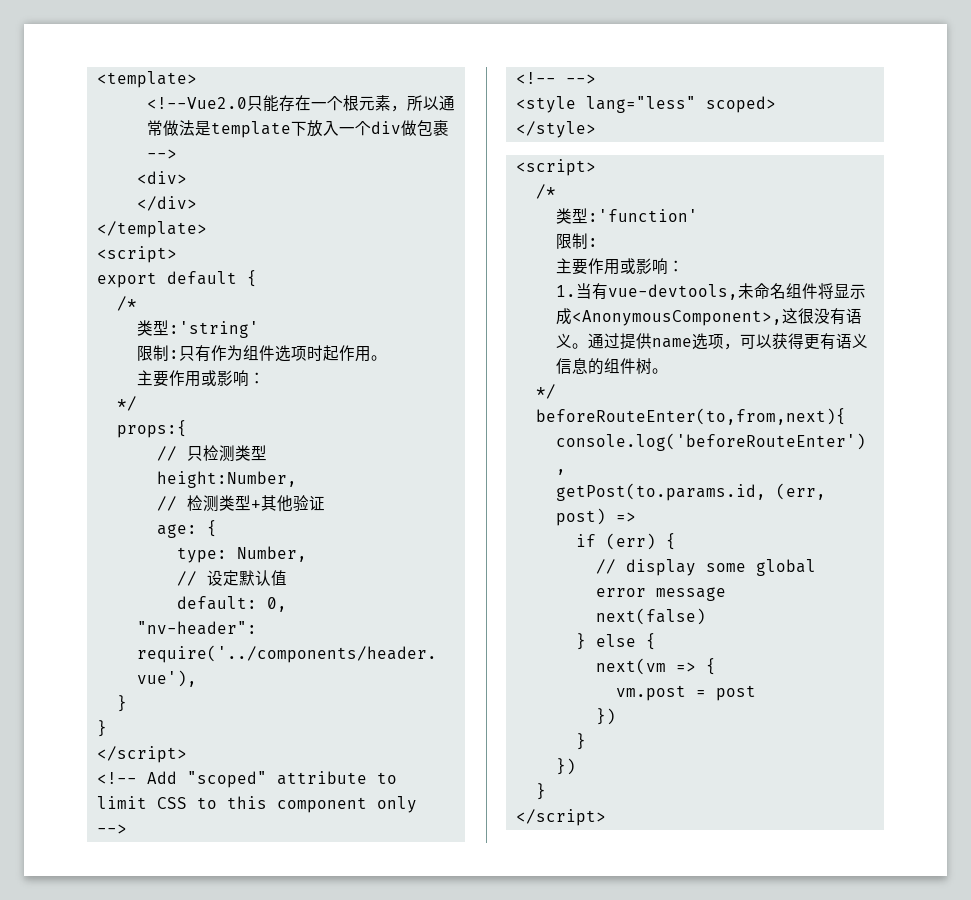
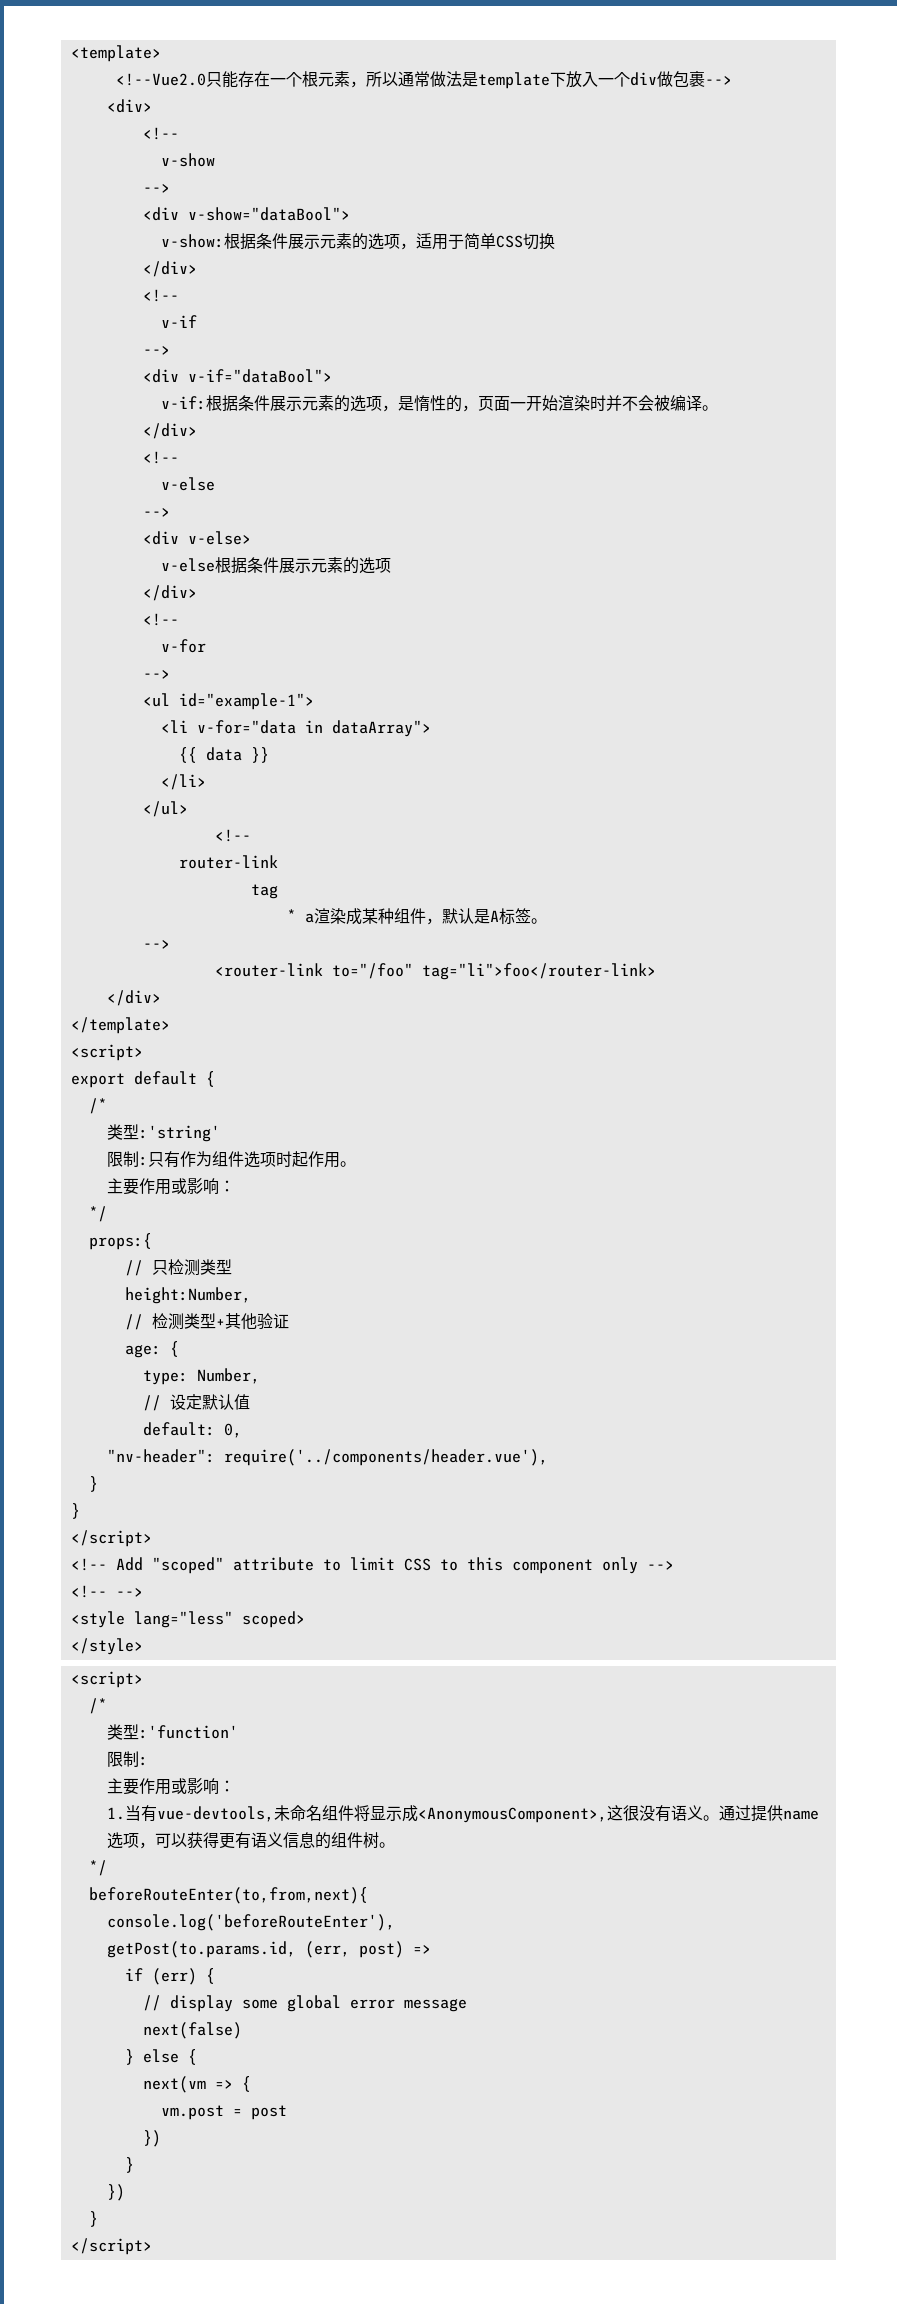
  <div>
+ <!--
+ v-show
+ -->
+ <div v-show="dataBool">
+ v-show:根据条件展示元素的选项，适用于简单CSS切换
+ </div>
+ <!--
+ v-if
+ -->
+ <div v-if="dataBool">
+ v-if:根据条件展示元素的选项，是惰性的，页面一开始渲染时并不会被编译。
+ </div>
+ <!--
+ v-else
+ -->
+ <div v-else>
+ v-else根据条件展示元素的选项
+ </div>
+ <!--
+ v-for
+ -->
+ <ul id="example-1">
+ <li v-for="data in dataArray">
+ {{ data }}
+ </li>
+ </ul>
+ <!--
+ router-link
+ tag
+ * a渲染成某种组件，默认是A标签。
+ -->
+ <router-link to="/foo" tag="li">foo</router-link>

